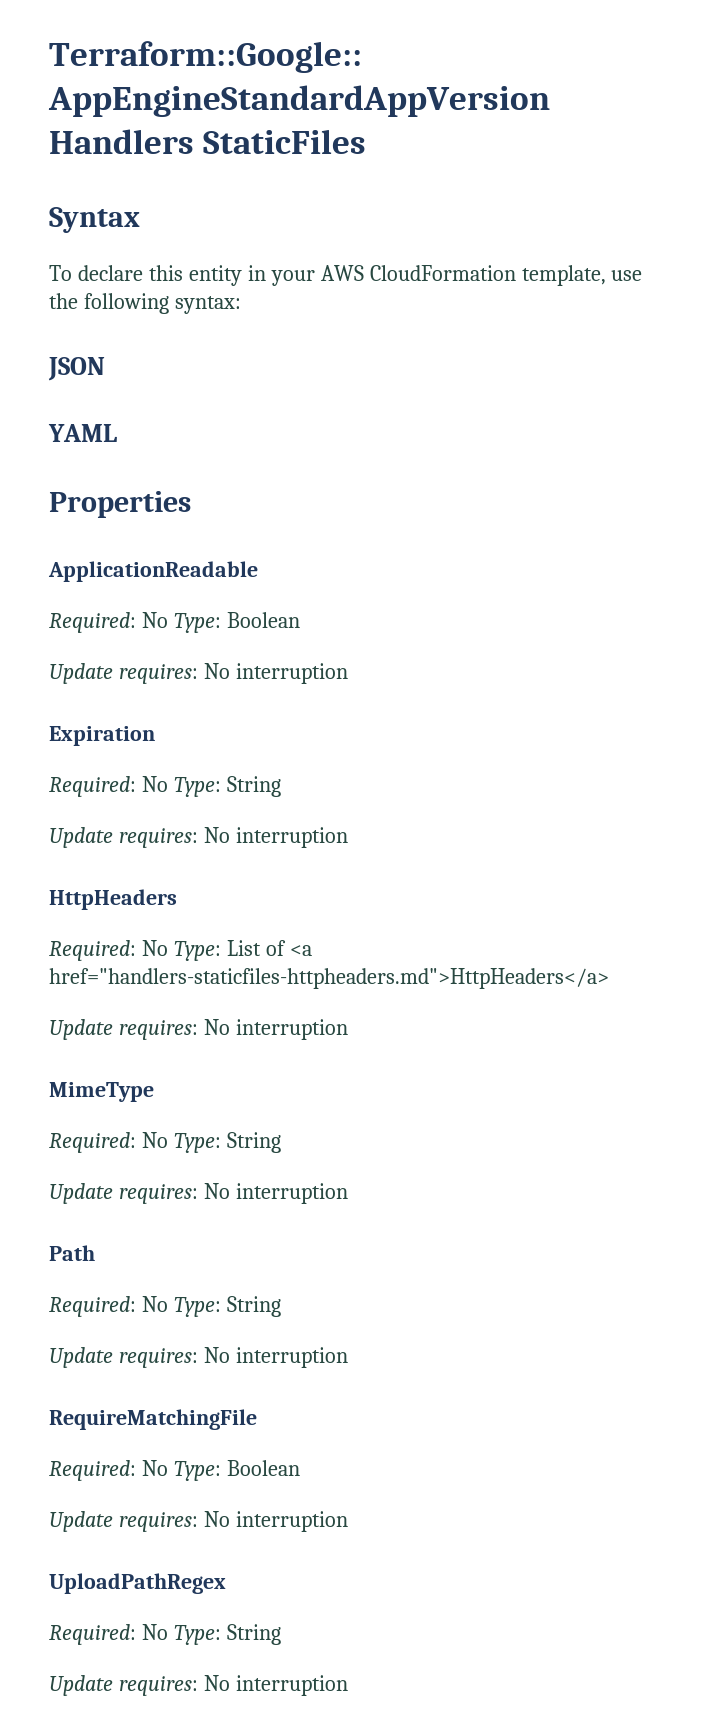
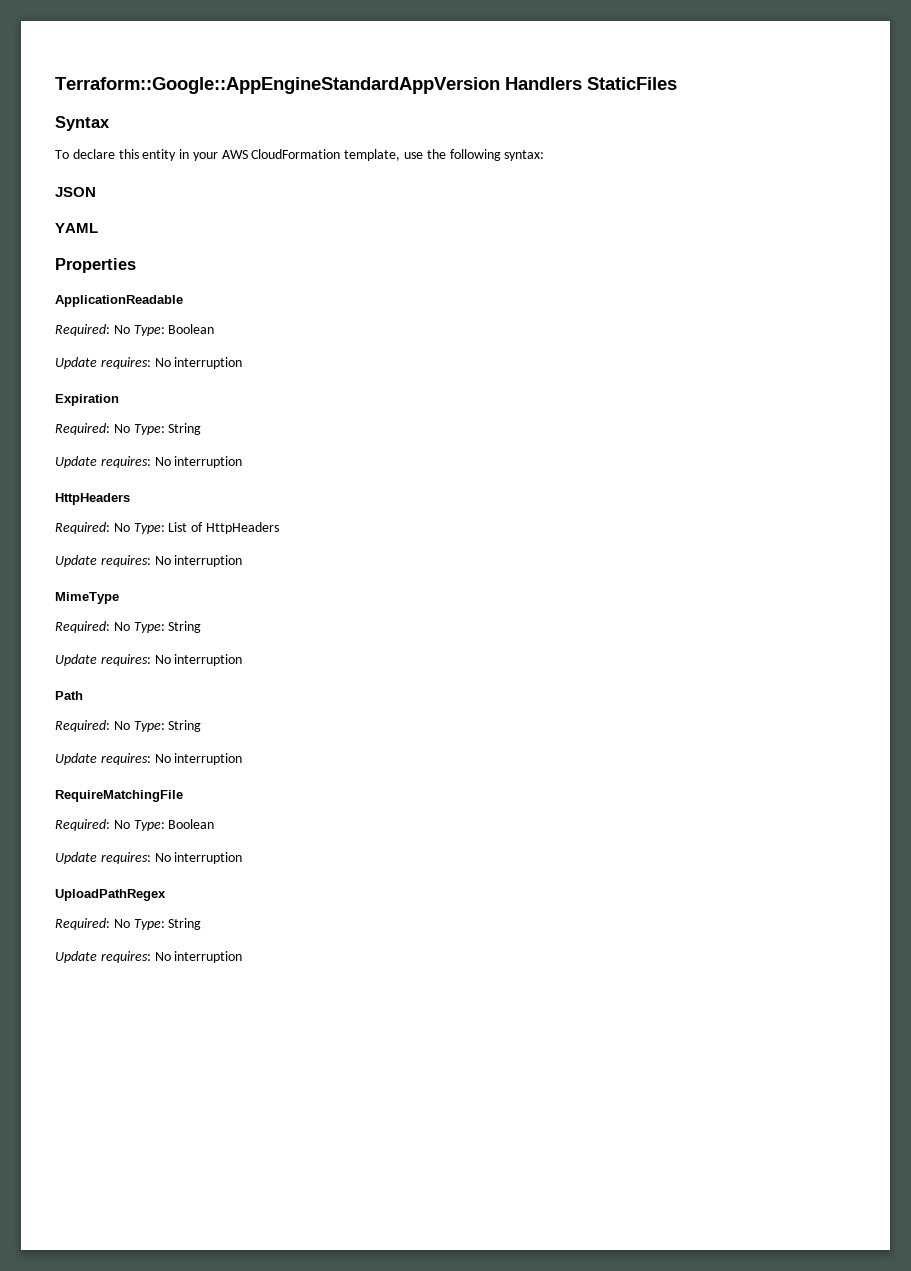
- Required: No Type: List of <a href="handlers-staticfiles-httpheaders.md">HttpHeaders</a>
+ Required: No Type: List of HttpHeaders

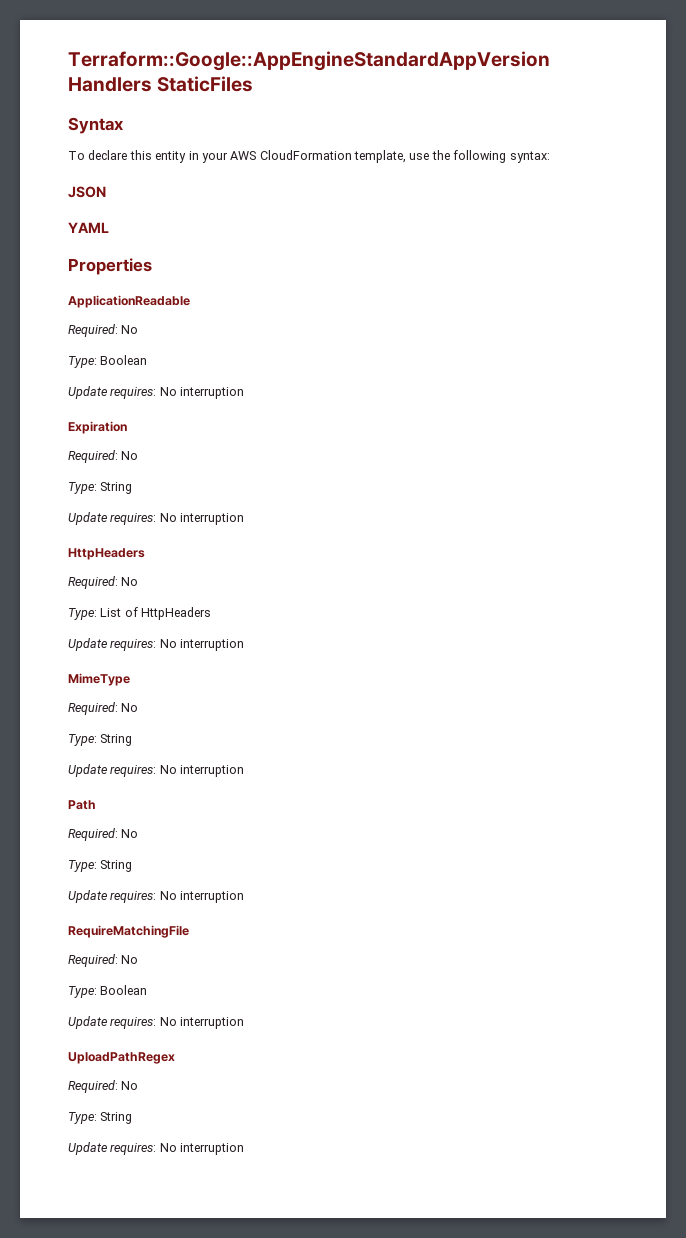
  ApplicationReadable
- Required: No Type: Boolean
+ Required: No
+ Type: Boolean
  Expiration
- Required: No Type: String
+ Required: No
+ Type: String
  Update requires: No interruption
  HttpHeaders
- Required: No Type: List of HttpHeaders
+ Required: No
+ Type: List of HttpHeaders
  MimeType
- Required: No Type: String
+ Required: No
+ Type: String
  Path
- Required: No Type: String
+ Required: No
+ Type: String
  RequireMatchingFile
- Required: No Type: Boolean
+ Required: No
+ Type: Boolean
  UploadPathRegex
- Required: No Type: String
+ Required: No
+ Type: String

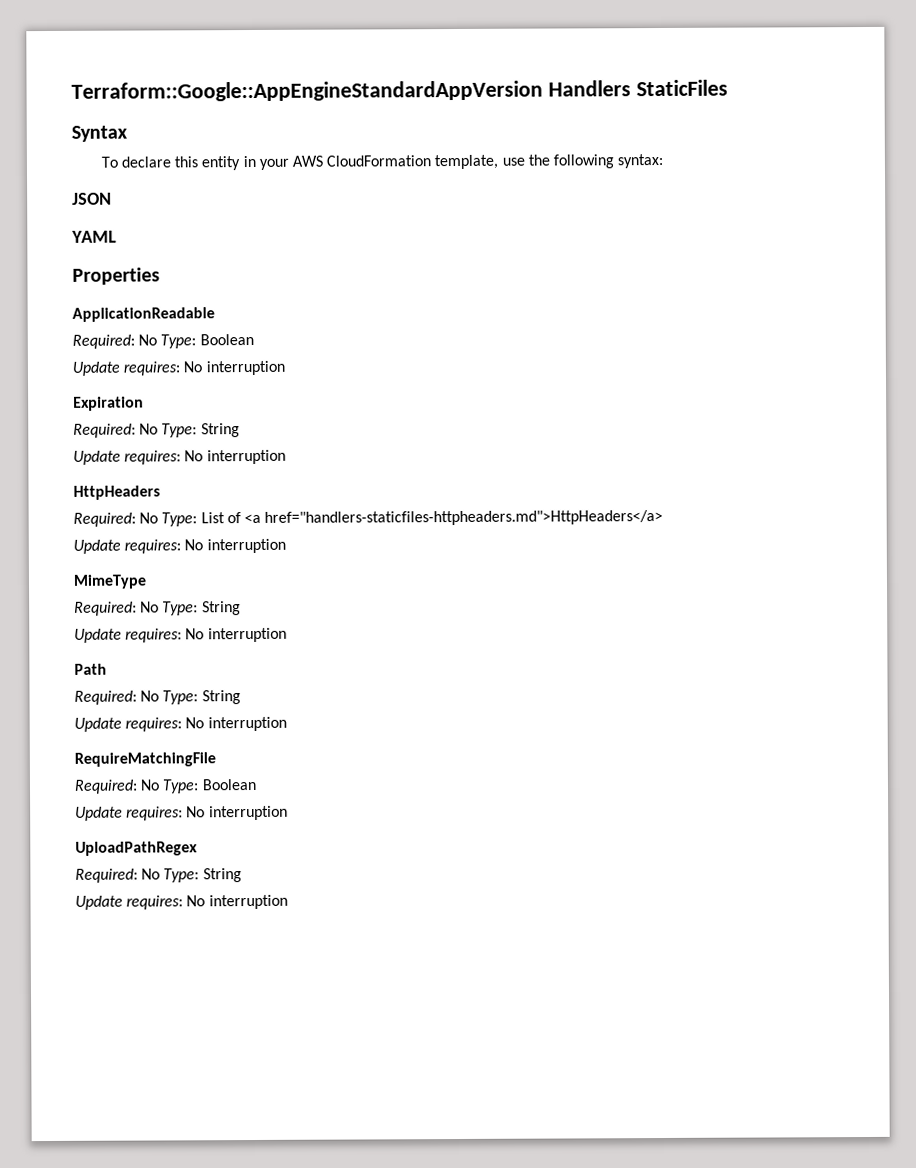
  ApplicationReadable
- Required: No
- Type: Boolean
+ Required: No Type: Boolean
  Expiration
- Required: No
- Type: String
+ Required: No Type: String
  Update requires: No interruption
  HttpHeaders
- Required: No
- Type: List of HttpHeaders
+ Required: No Type: List of <a href="handlers-staticfiles-httpheaders.md">HttpHeaders</a>
  MimeType
- Required: No
- Type: String
+ Required: No Type: String
  Path
- Required: No
- Type: String
+ Required: No Type: String
  RequireMatchingFile
- Required: No
- Type: Boolean
+ Required: No Type: Boolean
  UploadPathRegex
- Required: No
- Type: String
+ Required: No Type: String

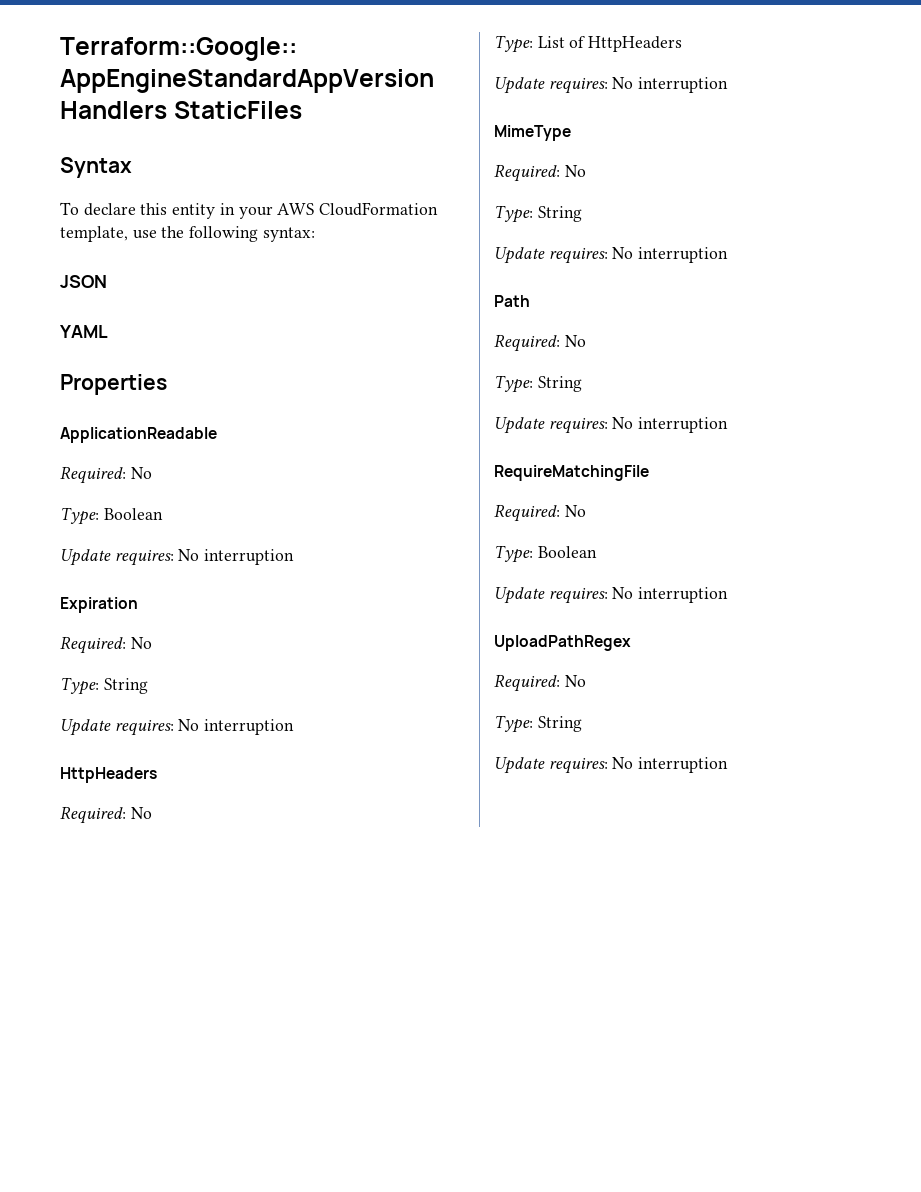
  ApplicationReadable
- Required: No Type: Boolean
+ Required: No
+ Type: Boolean
  Expiration
- Required: No Type: String
+ Required: No
+ Type: String
  Update requires: No interruption
  HttpHeaders
- Required: No Type: List of <a href="handlers-staticfiles-httpheaders.md">HttpHeaders</a>
+ Required: No
+ Type: List of HttpHeaders
  MimeType
- Required: No Type: String
+ Required: No
+ Type: String
  Path
- Required: No Type: String
+ Required: No
+ Type: String
  RequireMatchingFile
- Required: No Type: Boolean
+ Required: No
+ Type: Boolean
  UploadPathRegex
- Required: No Type: String
+ Required: No
+ Type: String

